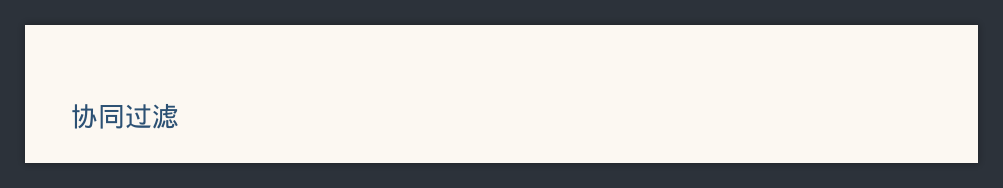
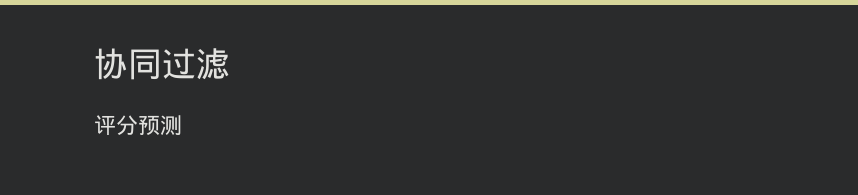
+ 评分预测

